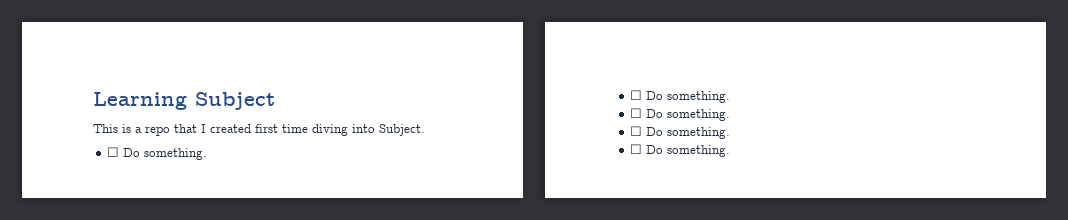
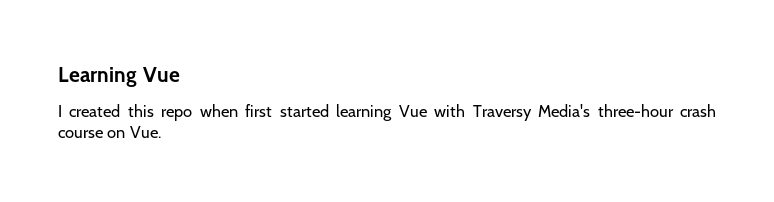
- Learning Subject
- This is a repo that I created first time diving into Subject.
- ☐ Do something.
- ☐ Do something.
- ☐ Do something.
- ☐ Do something.
- ☐ Do something.
+ Learning Vue
+ I created this repo when first started learning Vue with Traversy Media's three-hour crash course on Vue.

